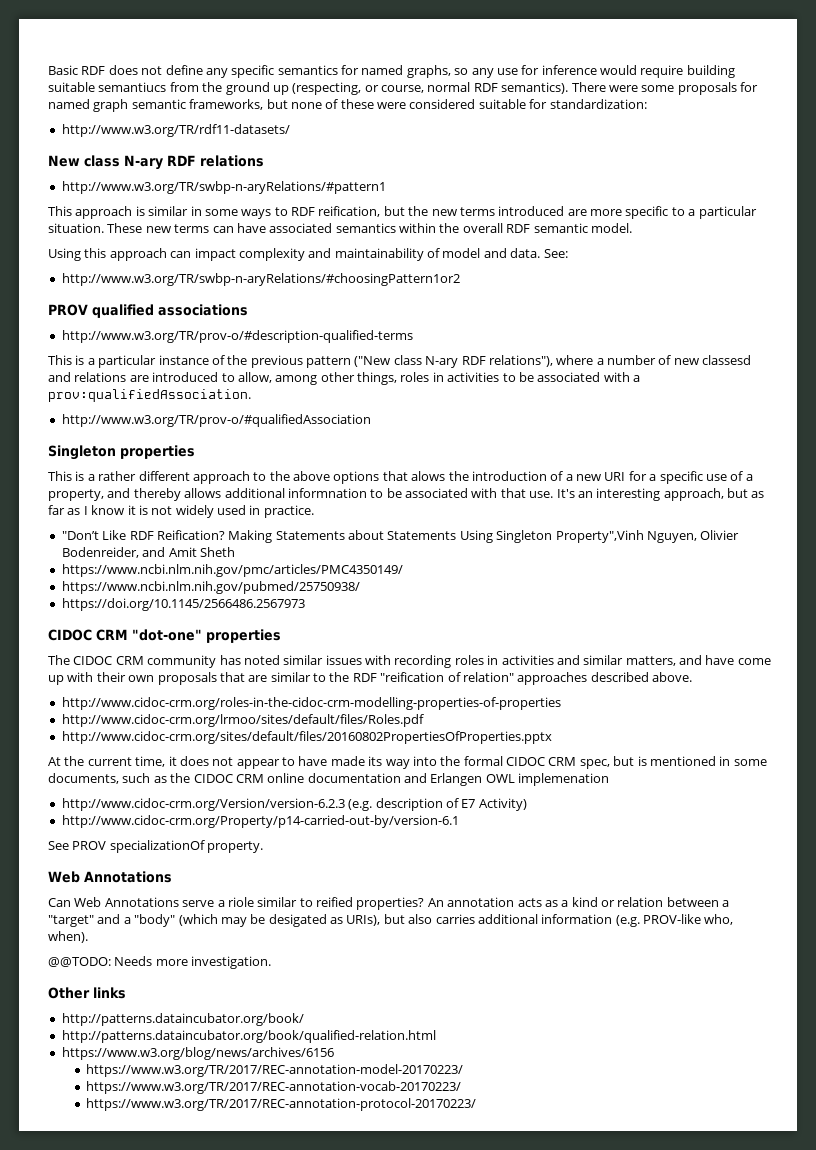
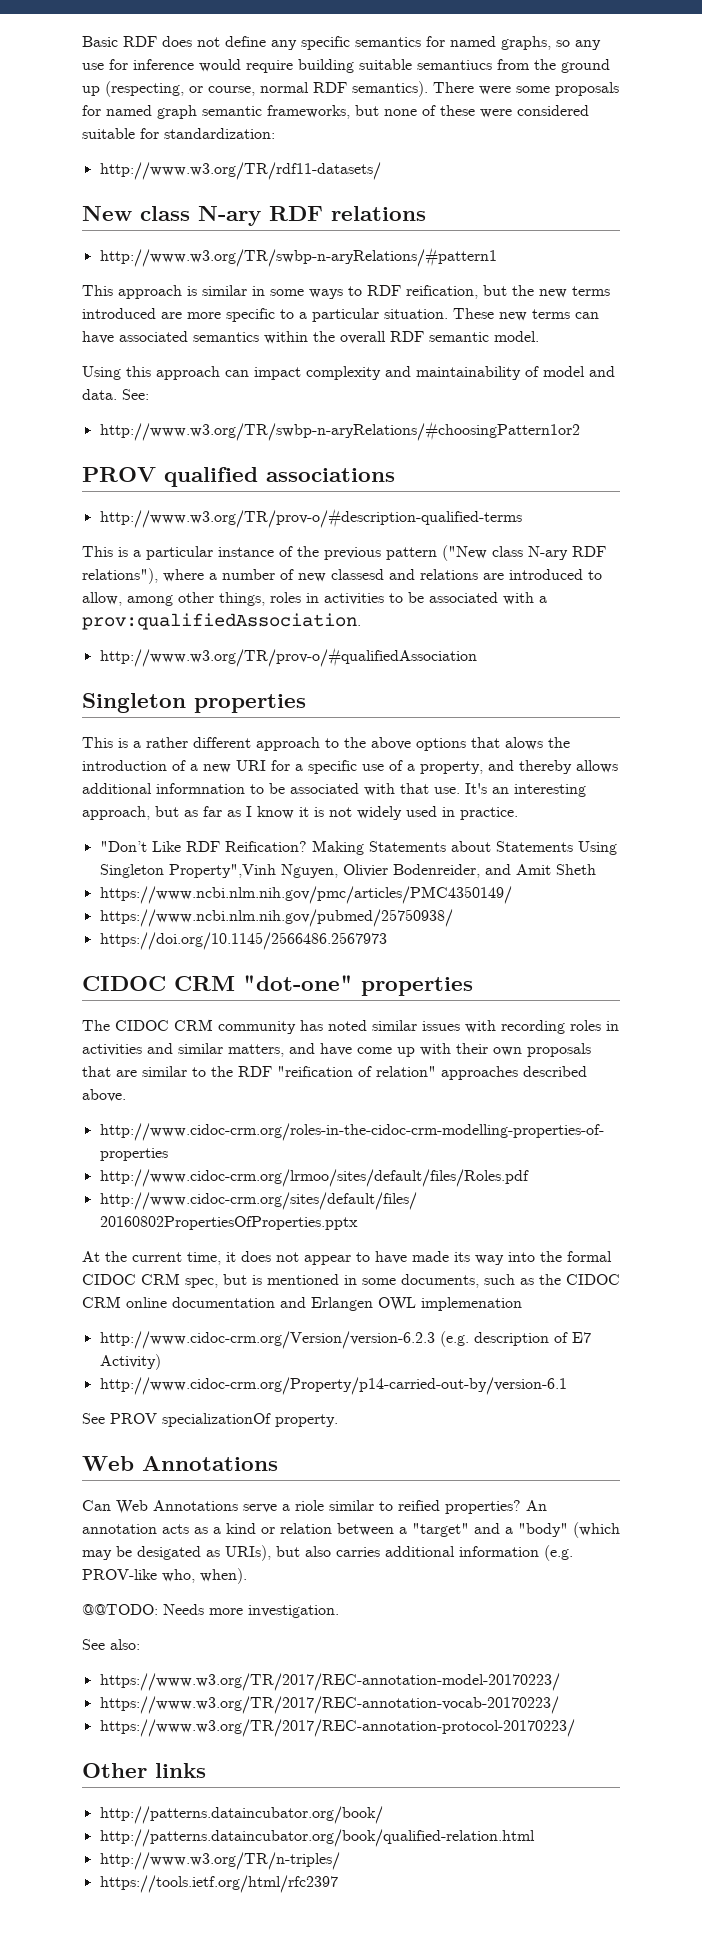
+ See also:
+ https://www.w3.org/TR/2017/REC-annotation-model-20170223/
+ https://www.w3.org/TR/2017/REC-annotation-vocab-20170223/
+ https://www.w3.org/TR/2017/REC-annotation-protocol-20170223/
- https://www.w3.org/blog/news/archives/6156
- https://www.w3.org/TR/2017/REC-annotation-model-20170223/
- https://www.w3.org/TR/2017/REC-annotation-vocab-20170223/
- https://www.w3.org/TR/2017/REC-annotation-protocol-20170223/
+ http://www.w3.org/TR/n-triples/
+ https://tools.ietf.org/html/rfc2397

